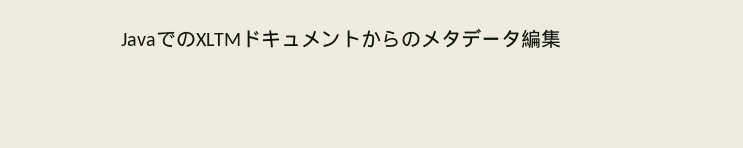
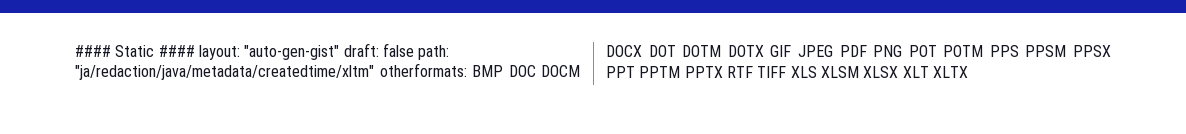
- JavaでのXLTMドキュメントからのメタデータ編集
+ #### Static #### layout: "auto-gen-gist" draft: false path: "ja/redaction/java/metadata/createdtime/xltm" otherformats: BMP DOC DOCM DOCX DOT DOTM DOTX GIF JPEG PDF PNG POT POTM PPS PPSM PPSX PPT PPTM PPTX RTF TIFF XLS XLSM XLSX XLT XLTX

